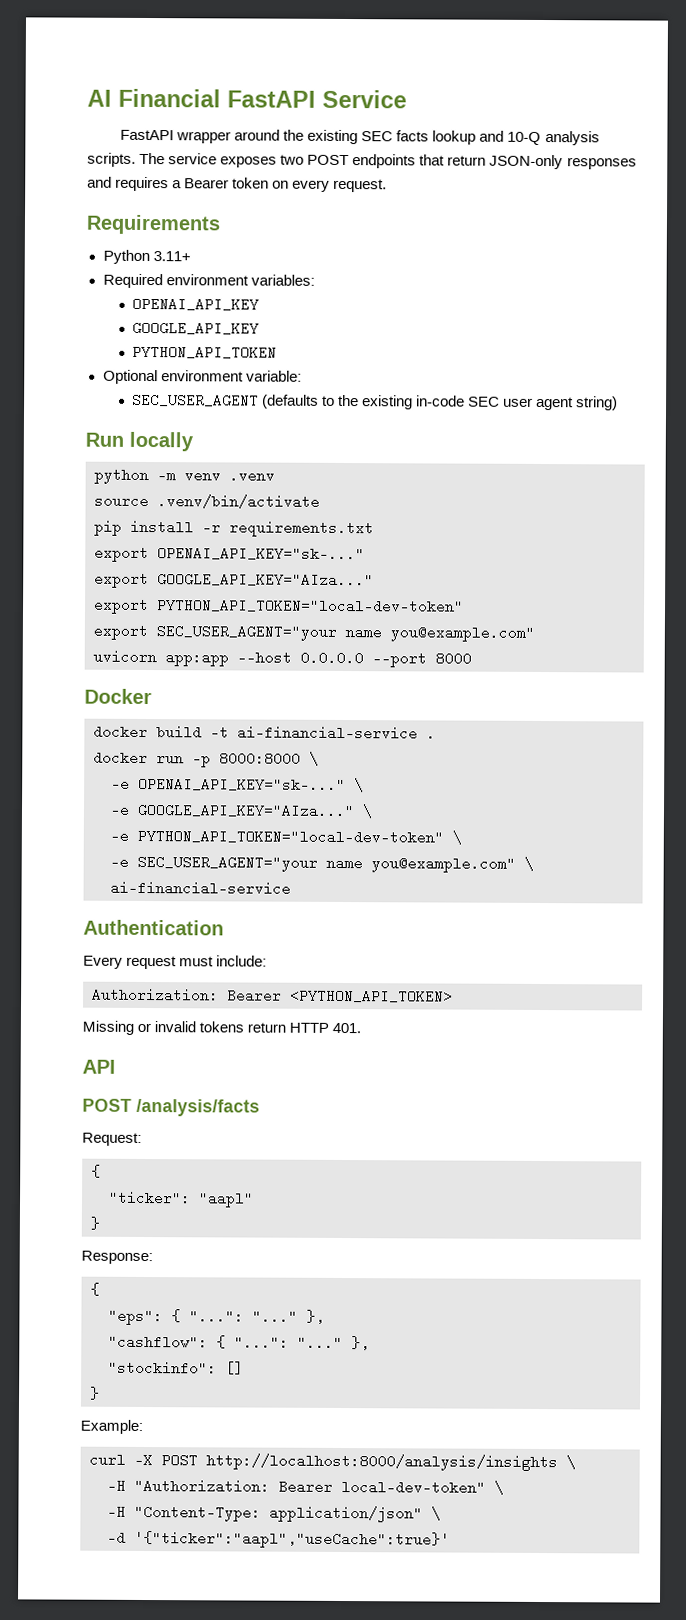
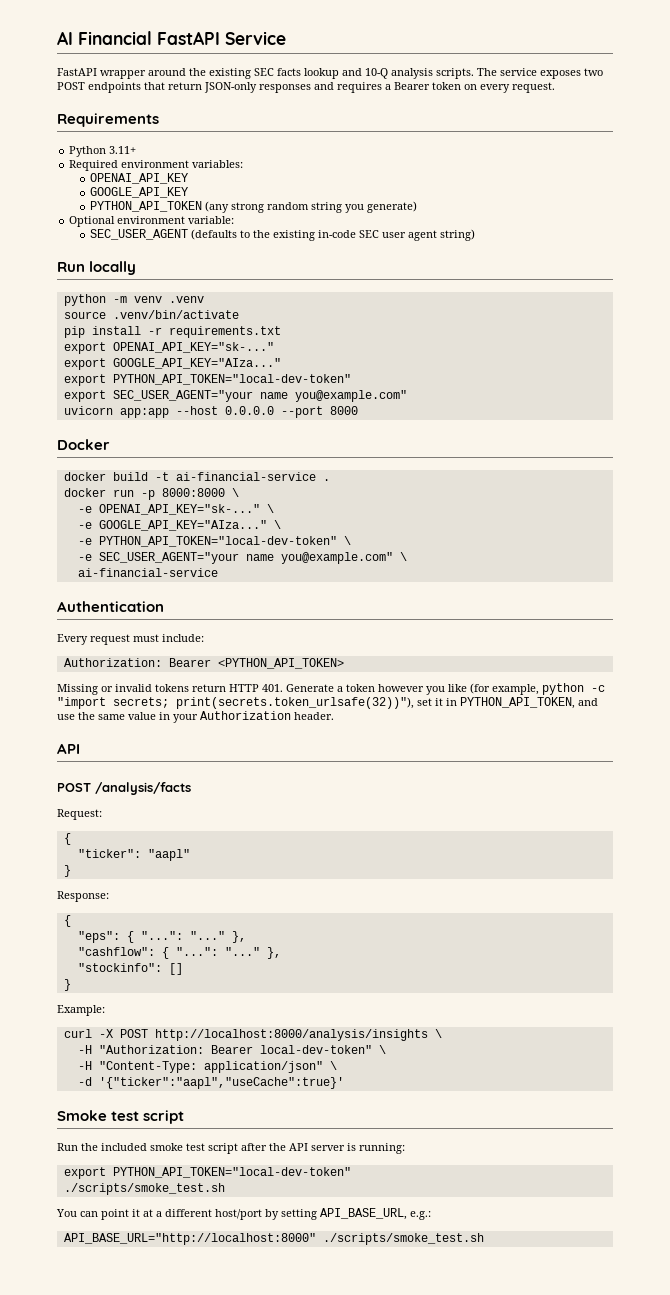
- PYTHON_API_TOKEN
+ PYTHON_API_TOKEN (any strong random string you generate)
- Missing or invalid tokens return HTTP 401.
+ Missing or invalid tokens return HTTP 401. Generate a token however you like (for example, python -c "import secrets; print(secrets.token_urlsafe(32))"), set it in PYTHON_API_TOKEN, and use the same value in your Authorization header.
+ Smoke test script
+ Run the included smoke test script after the API server is running:
+ export PYTHON_API_TOKEN="local-dev-token"
+ ./scripts/smoke_test.sh
+ You can point it at a different host/port by setting API_BASE_URL, e.g.:
+ API_BASE_URL="http://localhost:8000" ./scripts/smoke_test.sh

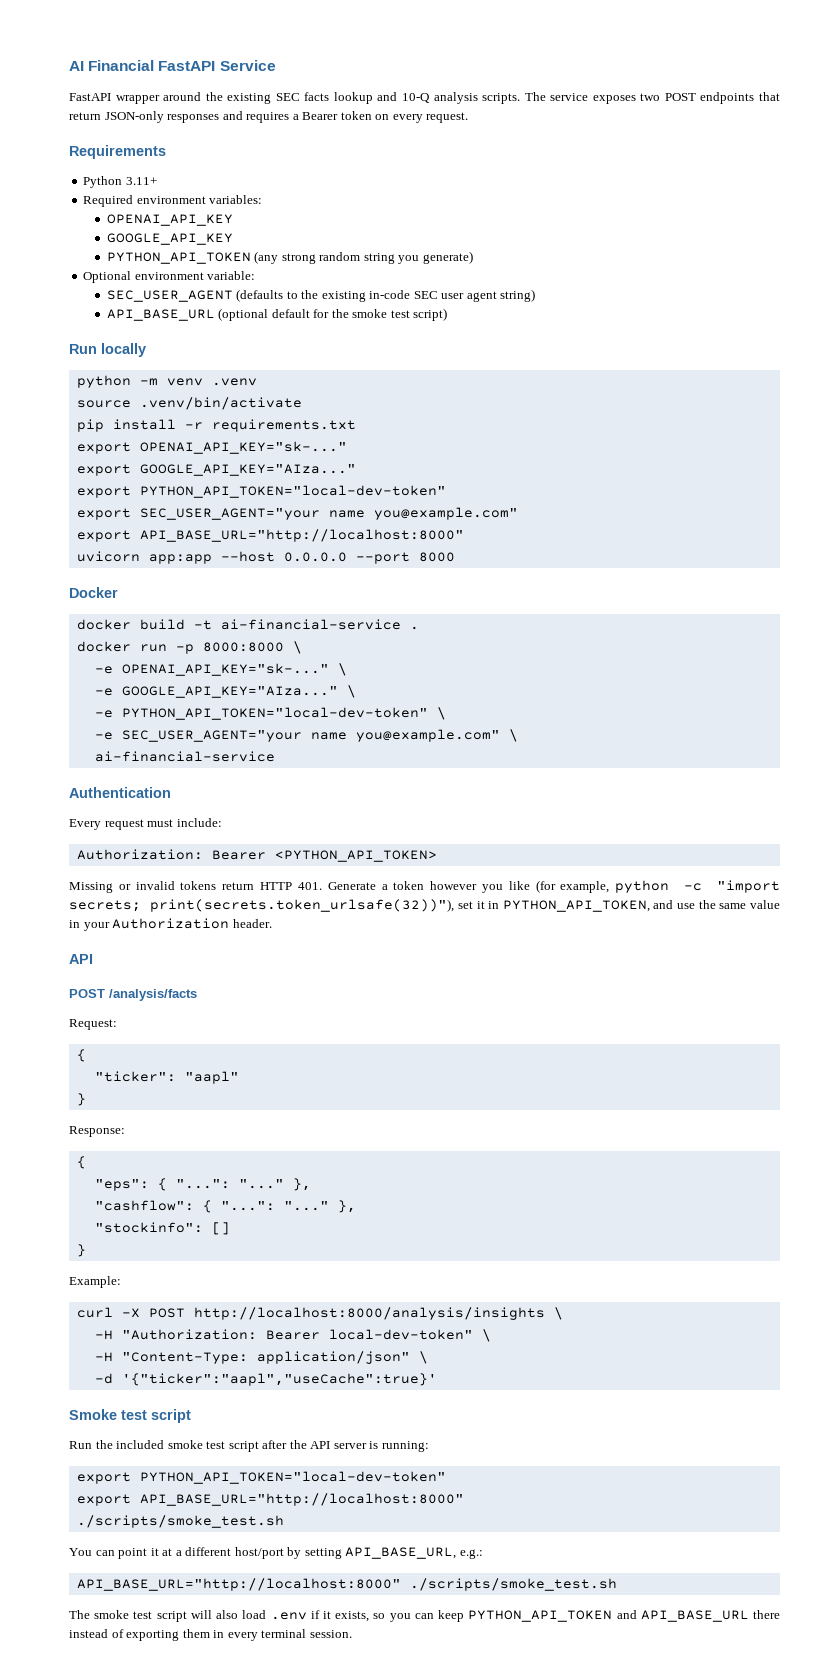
+ API_BASE_URL (optional default for the smoke test script)
  export SEC_USER_AGENT="your name you@example.com"
+ export API_BASE_URL="http://localhost:8000"
  Run the included smoke test script after the API server is running:
  export PYTHON_API_TOKEN="local-dev-token"
+ export API_BASE_URL="http://localhost:8000"
+ The smoke test script will also load .env if it exists, so you can keep PYTHON_API_TOKEN and API_BASE_URL there instead of exporting them in every terminal session.

